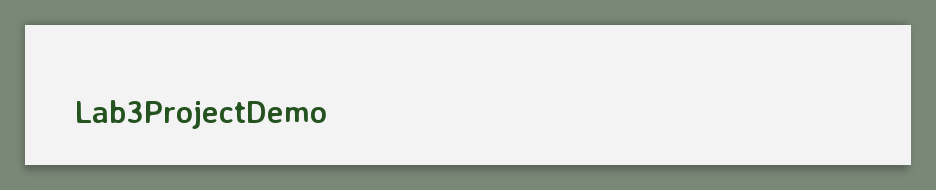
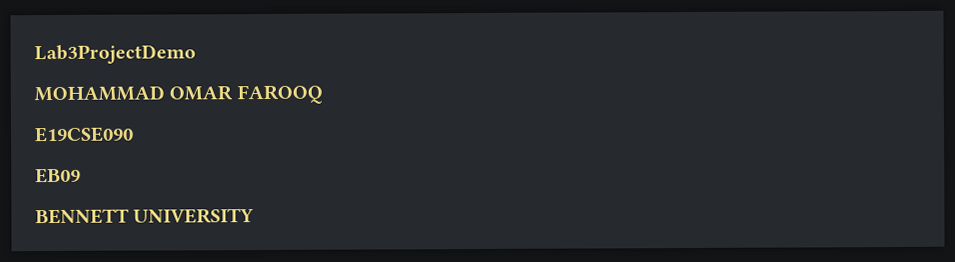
+ MOHAMMAD OMAR FAROOQ
+ E19CSE090
+ EB09
+ BENNETT UNIVERSITY

